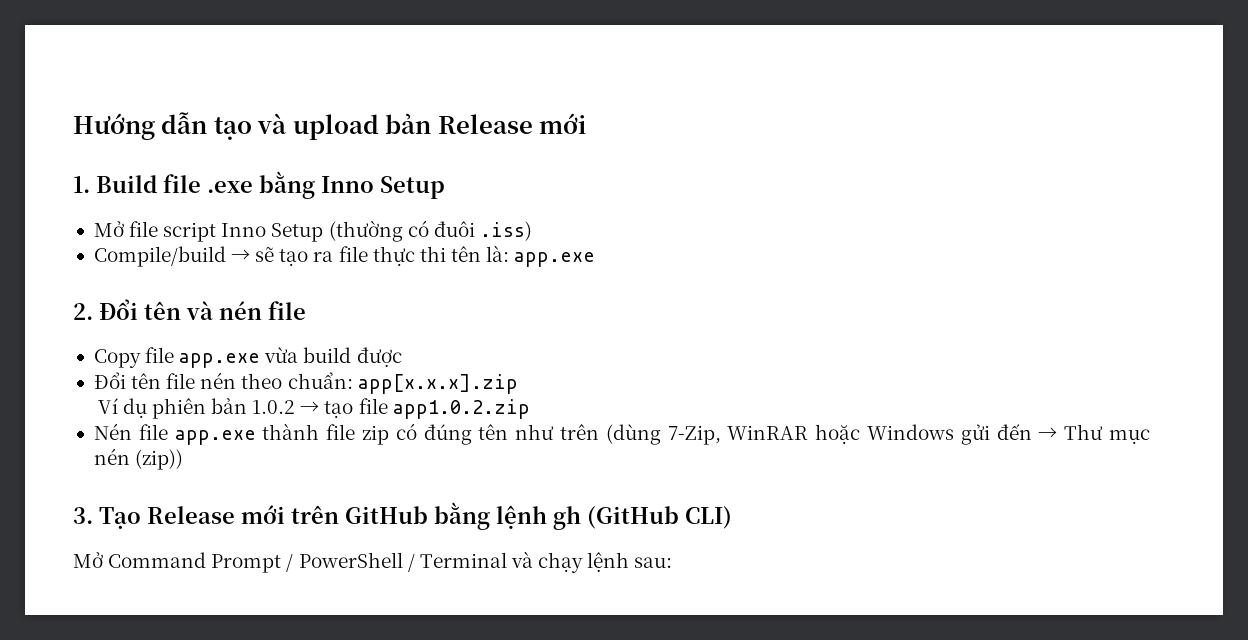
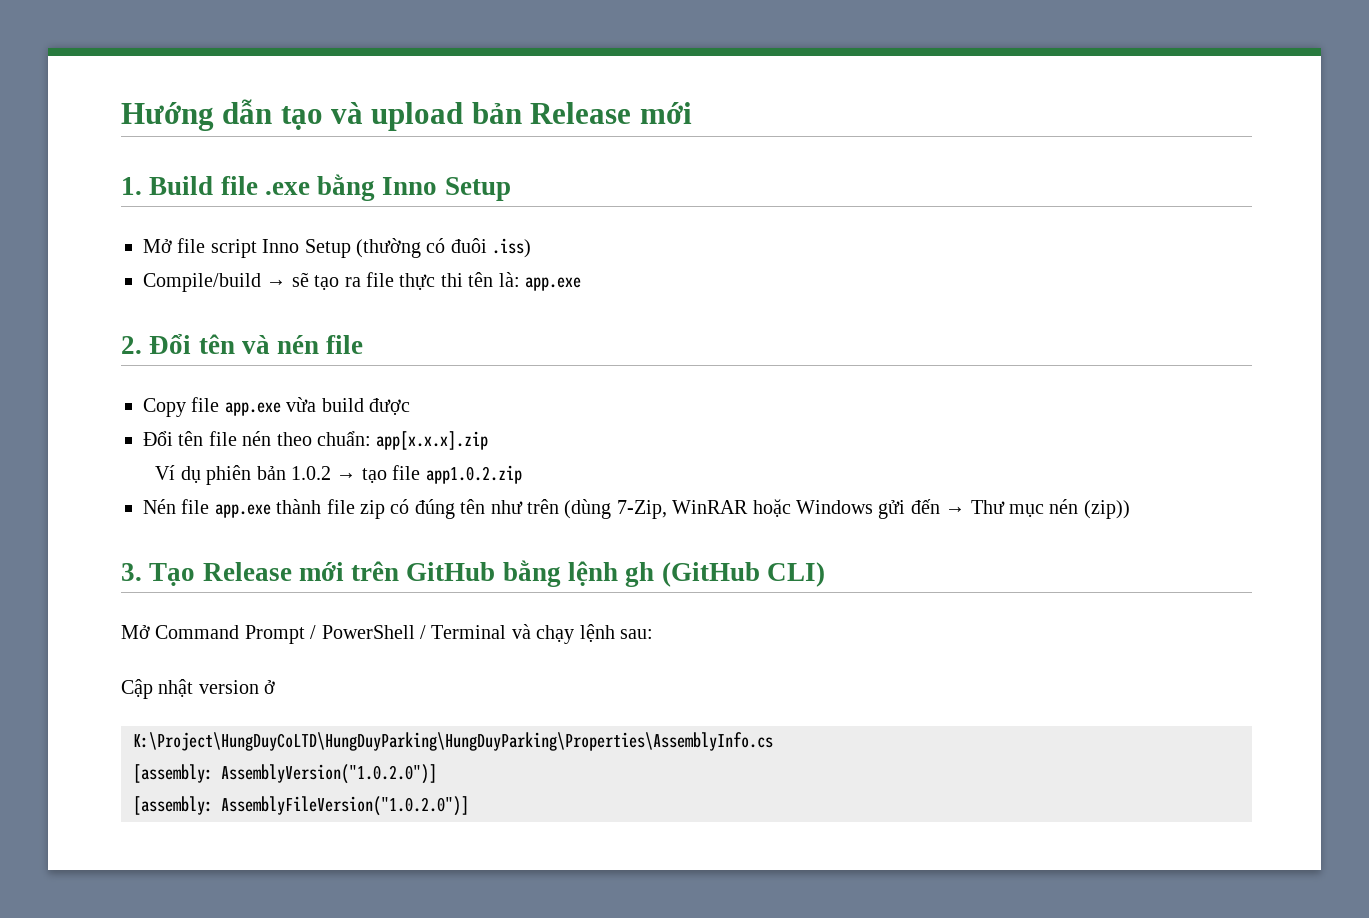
+ Cập nhật version ở
+ K:\Project\HungDuyCoLTD\HungDuyParking\HungDuyParking\Properties\AssemblyInfo.cs
+ [assembly: AssemblyVersion("1.0.2.0")]
+ [assembly: AssemblyFileVersion("1.0.2.0")]

